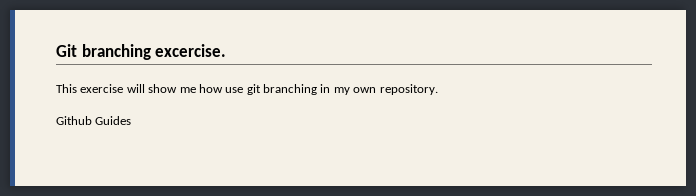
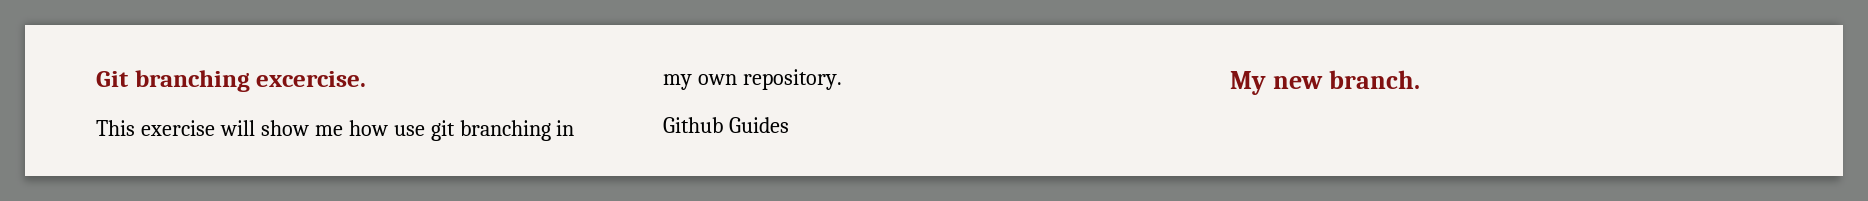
+ My new branch.

